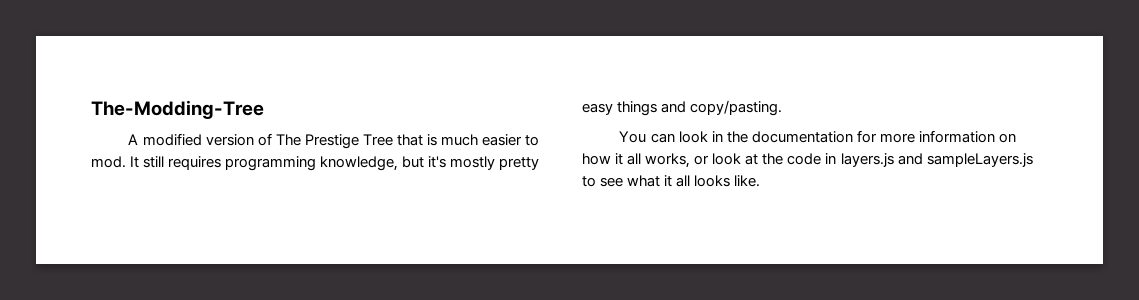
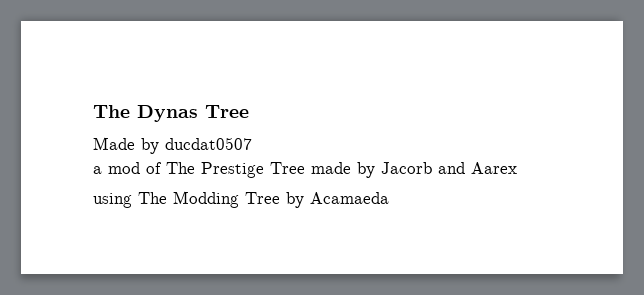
- The-Modding-Tree
- A modified version of The Prestige Tree that is much easier to mod. It still requires programming knowledge, but it's mostly pretty easy things and copy/pasting.
- You can look in the documentation for more information on how it all works, or look at the code in layers.js and sampleLayers.js to see what it all looks like.
+ The Dynas Tree
+ Made by ducdat0507
+ a mod of The Prestige Tree made by Jacorb and Aarex
+ using The Modding Tree by Acamaeda

